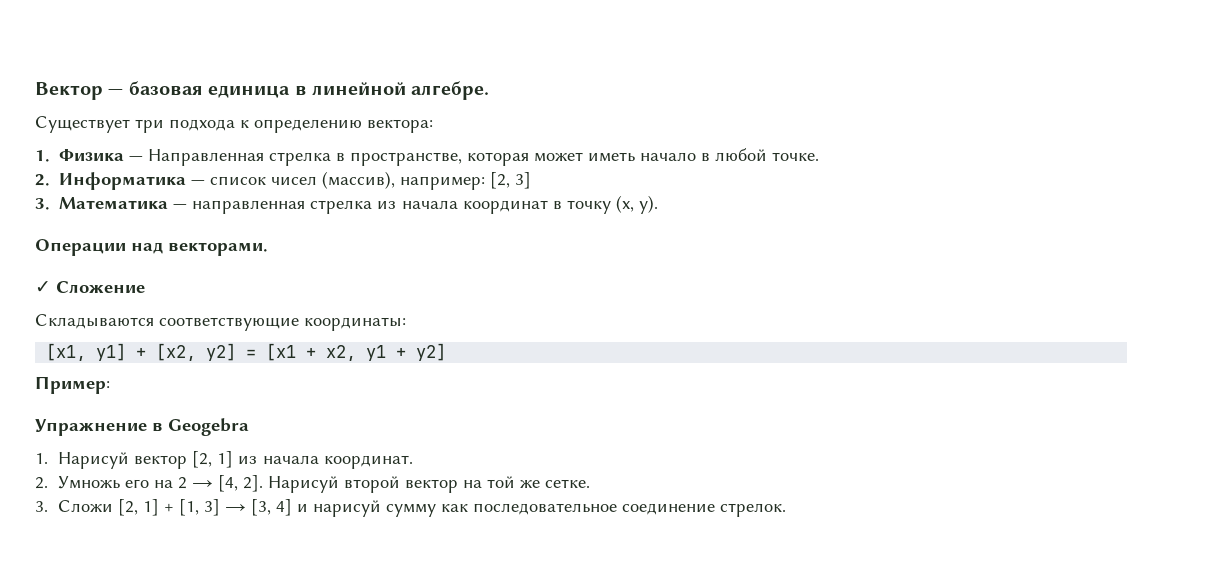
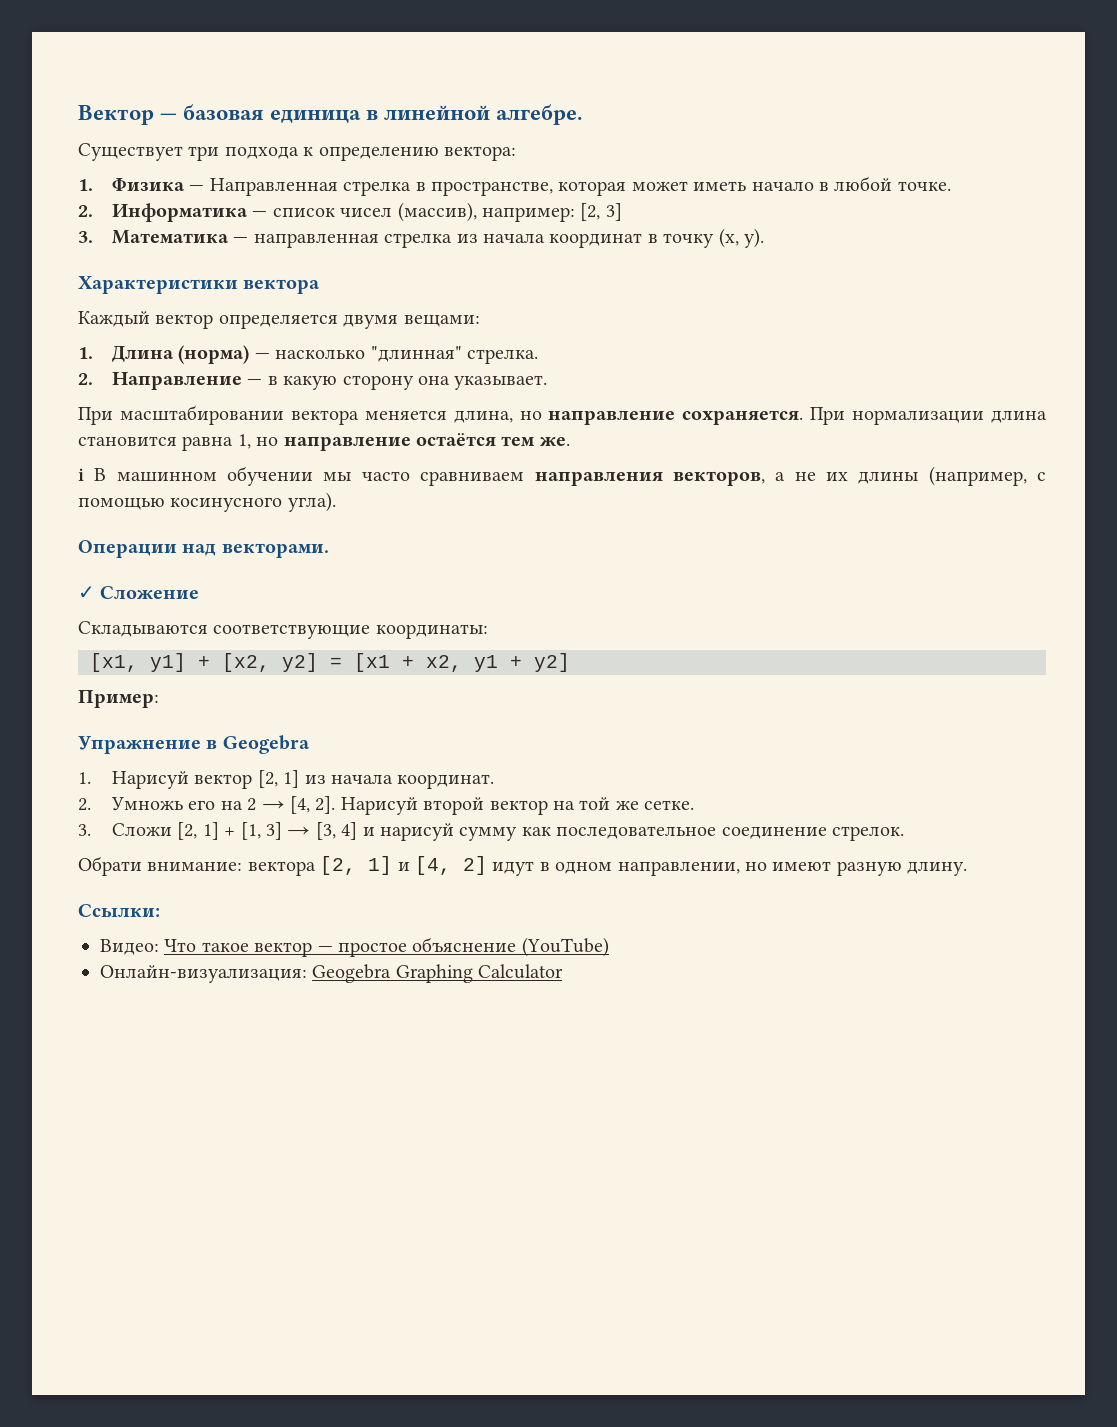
+ Характеристики вектора
+ Каждый вектор определяется двумя вещами:
+ 1. Длина (норма) — насколько "длинная" стрелка.
+ 2. Направление — в какую сторону она указывает.
+ При масштабировании вектора меняется длина, но направление сохраняется. При нормализации длина становится равна 1, но направление остаётся тем же.
+ ℹ В машинном обучении мы часто сравниваем направления векторов, а не их длины (например, с помощью косинусного угла).
+ Обрати внимание: вектора [2, 1] и [4, 2] идут в одном направлении, но имеют разную длину.
+ Ссылки:
+ Видео: Что такое вектор — простое объяснение (YouTube)
+ Онлайн-визуализация: Geogebra Graphing Calculator

